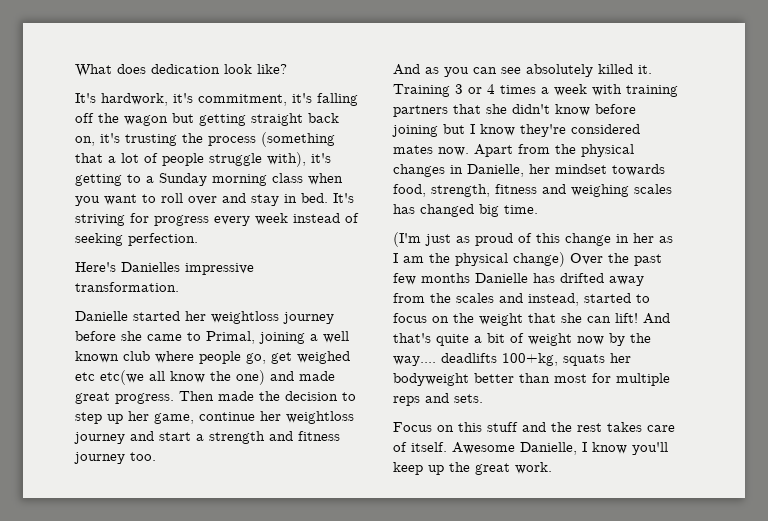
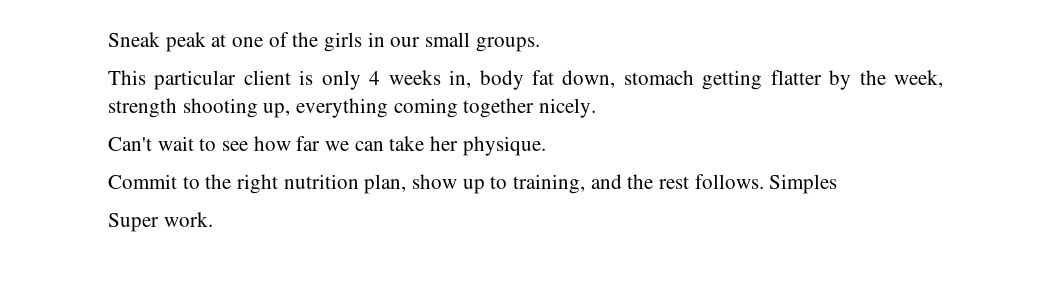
- What does dedication look like?
- It's hardwork, it's commitment, it's falling off the wagon but getting straight back on, it's trusting the process (something that a lot of people struggle with), it's getting to a Sunday morning class when you want to roll over and stay in bed. It's striving for progress every week instead of seeking perfection.
- Here's Danielles impressive transformation.
- Danielle started her weightloss journey before she came to Primal, joining a well known club where people go, get weighed etc etc(we all know the one) and made great progress. Then made the decision to step up her game, continue her weightloss journey and start a strength and fitness journey too.
- And as you can see absolutely killed it. Training 3 or 4 times a week with training partners that she didn't know before joining but I know they're considered mates now. Apart from the physical changes in Danielle, her mindset towards food, strength, fitness and weighing scales has changed big time.
- (I'm just as proud of this change in her as I am the physical change) Over the past few months Danielle has drifted away from the scales and instead, started to focus on the weight that she can lift! And that's quite a bit of weight now by the way.... deadlifts 100+kg, squats her bodyweight better than most for multiple reps and sets.
- Focus on this stuff and the rest takes care of itself. Awesome Danielle, I know you'll keep up the great work.
+ Sneak peak at one of the girls in our small groups.
+ This particular client is only 4 weeks in, body fat down, stomach getting flatter by the week, strength shooting up, everything coming together nicely.
+ Can't wait to see how far we can take her physique.
+ Commit to the right nutrition plan, show up to training, and the rest follows. Simples
+ Super work.

